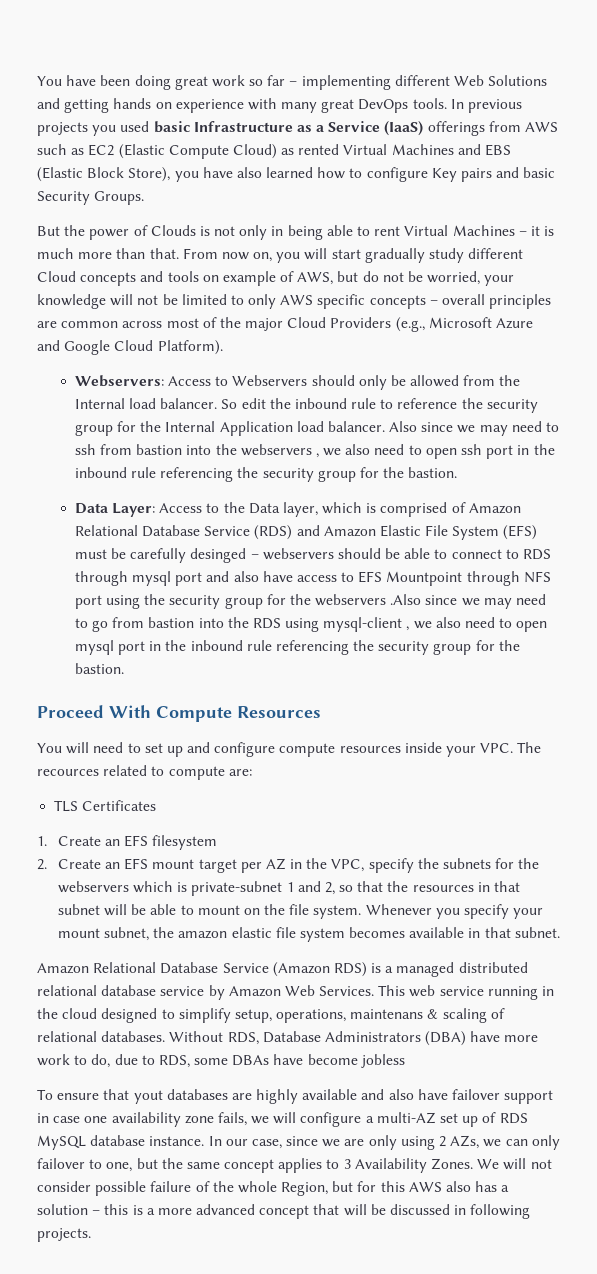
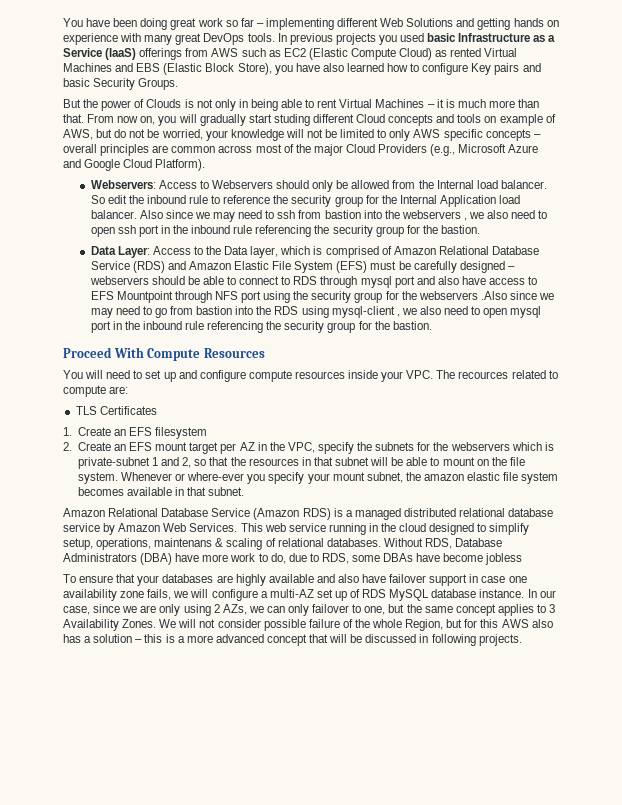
- From now on, you will start gradually study different Cloud concepts and tools on example of AWS, but do not be worried, your knowledge will not be limited to only AWS specific concepts – overall principles are common across most of the major Cloud Providers (e.g., Microsoft Azure and Google Cloud Platform).
+ From now on, you will gradually start studing different Cloud concepts and tools on example of AWS, but do not be worried, your knowledge will not be limited to only AWS specific concepts – overall principles are common across most of the major Cloud Providers (e.g., Microsoft Azure and Google Cloud Platform).
- Access to the Data layer, which is comprised of Amazon Relational Database Service (RDS) and Amazon Elastic File System (EFS) must be carefully desinged – webservers should be able to connect to RDS through mysql port and also have access to EFS Mountpoint through NFS port using the security group for the webservers .Also since we may need to go from bastion into the RDS using mysql-client , we also need to open mysql port in the inbound rule referencing the security group for the bastion.
+ Access to the Data layer, which is comprised of Amazon Relational Database Service (RDS) and Amazon Elastic File System (EFS) must be carefully designed – webservers should be able to connect to RDS through mysql port and also have access to EFS Mountpoint through NFS port using the security group for the webservers .Also since we may need to go from bastion into the RDS using mysql-client , we also need to open mysql port in the inbound rule referencing the security group for the bastion.
- Whenever you specify your mount subnet, the amazon elastic file system becomes available in that subnet.
+ Whenever or where-ever you specify your mount subnet, the amazon elastic file system becomes available in that subnet.
- To ensure that yout databases are highly available and also have failover support in case one availability zone fails, we will configure a multi-AZ set up of RDS MySQL database instance.
+ To ensure that your databases are highly available and also have failover support in case one availability zone fails, we will configure a multi-AZ set up of RDS MySQL database instance.

